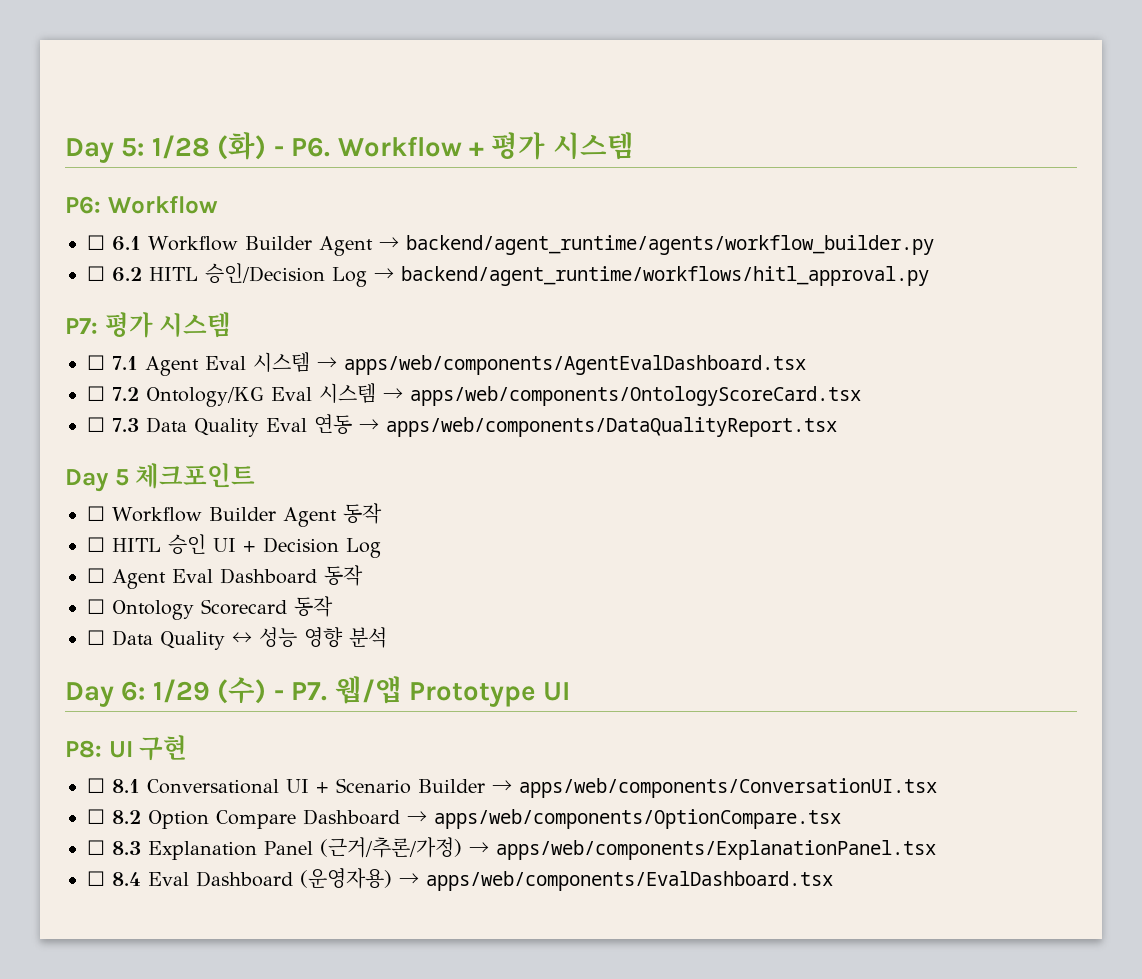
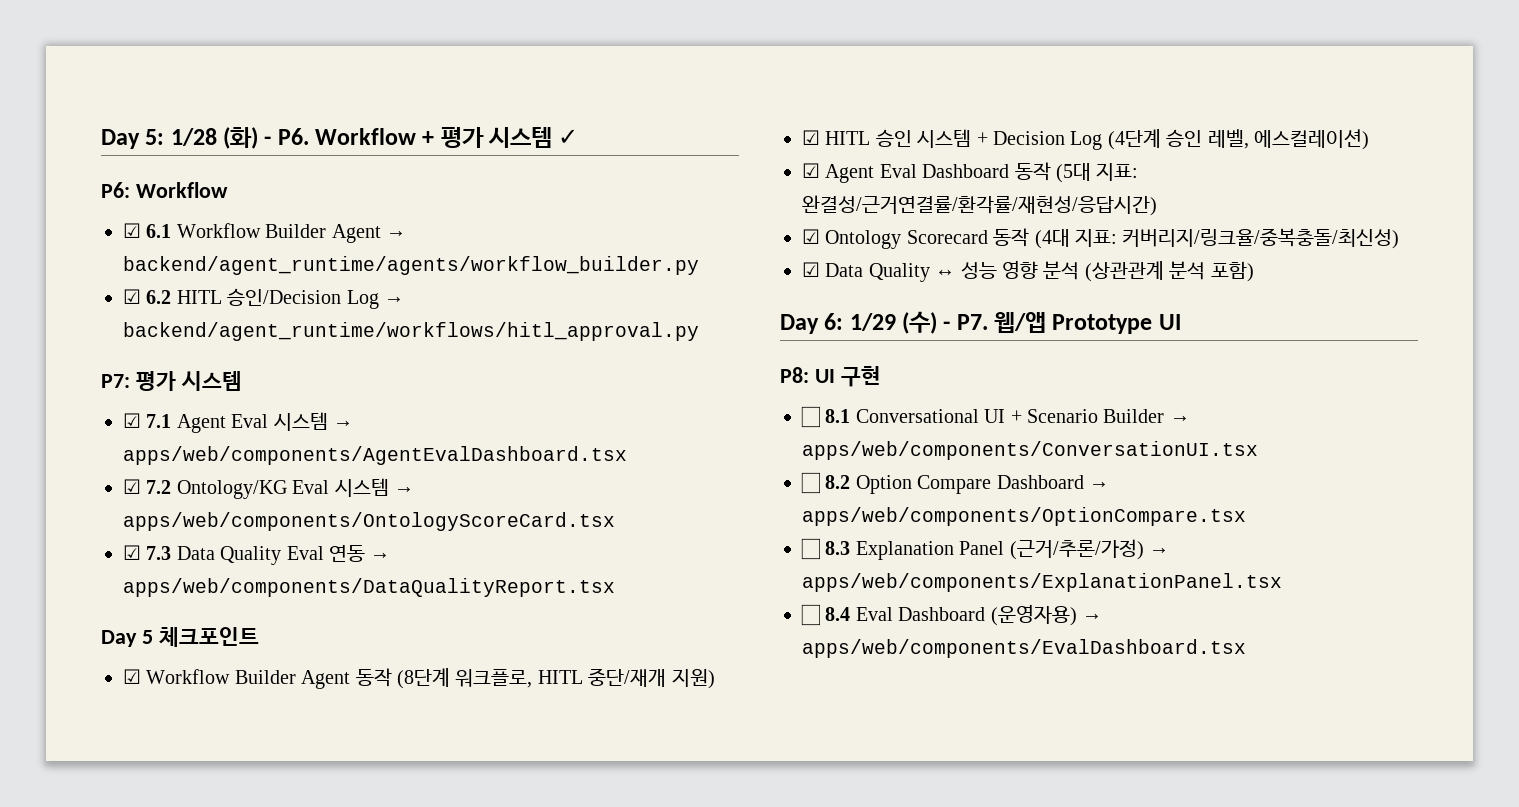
- Day 5: 1/28 (화) - P6. Workflow + 평가 시스템
+ Day 5: 1/28 (화) - P6. Workflow + 평가 시스템 ✓
- ☐ 6.1 Workflow Builder Agent → backend/agent_runtime/agents/workflow_builder.py
+ ☑ 6.1 Workflow Builder Agent → backend/agent_runtime/agents/workflow_builder.py
- ☐ 6.2 HITL 승인/Decision Log → backend/agent_runtime/workflows/hitl_approval.py
+ ☑ 6.2 HITL 승인/Decision Log → backend/agent_runtime/workflows/hitl_approval.py
- ☐ 7.1 Agent Eval 시스템 → apps/web/components/AgentEvalDashboard.tsx
+ ☑ 7.1 Agent Eval 시스템 → apps/web/components/AgentEvalDashboard.tsx
- ☐ 7.2 Ontology/KG Eval 시스템 → apps/web/components/OntologyScoreCard.tsx
+ ☑ 7.2 Ontology/KG Eval 시스템 → apps/web/components/OntologyScoreCard.tsx
- ☐ 7.3 Data Quality Eval 연동 → apps/web/components/DataQualityReport.tsx
+ ☑ 7.3 Data Quality Eval 연동 → apps/web/components/DataQualityReport.tsx
- ☐ Workflow Builder Agent 동작
- ☐ HITL 승인 UI + Decision Log
- ☐ Agent Eval Dashboard 동작
- ☐ Ontology Scorecard 동작
- ☐ Data Quality ↔ 성능 영향 분석
+ ☑ Workflow Builder Agent 동작 (8단계 워크플로, HITL 중단/재개 지원)
+ ☑ HITL 승인 시스템 + Decision Log (4단계 승인 레벨, 에스컬레이션)
+ ☑ Agent Eval Dashboard 동작 (5대 지표: 완결성/근거연결률/환각률/재현성/응답시간)
+ ☑ Ontology Scorecard 동작 (4대 지표: 커버리지/링크율/중복충돌/최신성)
+ ☑ Data Quality ↔ 성능 영향 분석 (상관관계 분석 포함)

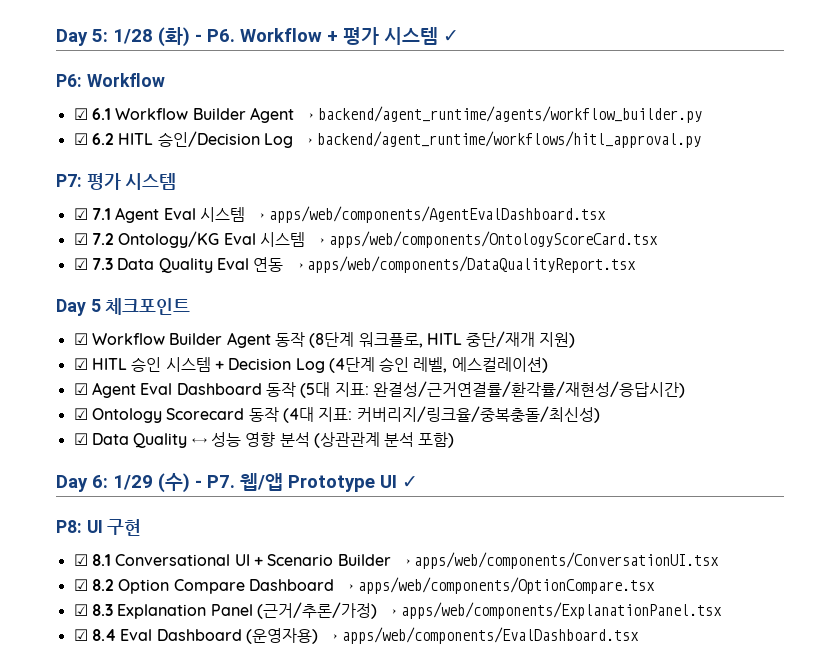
- Day 6: 1/29 (수) - P7. 웹/앱 Prototype UI
+ Day 6: 1/29 (수) - P7. 웹/앱 Prototype UI ✓
- ☐ 8.1 Conversational UI + Scenario Builder → apps/web/components/ConversationUI.tsx
+ ☑ 8.1 Conversational UI + Scenario Builder → apps/web/components/ConversationUI.tsx
- ☐ 8.2 Option Compare Dashboard → apps/web/components/OptionCompare.tsx
+ ☑ 8.2 Option Compare Dashboard → apps/web/components/OptionCompare.tsx
- ☐ 8.3 Explanation Panel (근거/추론/가정) → apps/web/components/ExplanationPanel.tsx
+ ☑ 8.3 Explanation Panel (근거/추론/가정) → apps/web/components/ExplanationPanel.tsx
- ☐ 8.4 Eval Dashboard (운영자용) → apps/web/components/EvalDashboard.tsx
+ ☑ 8.4 Eval Dashboard (운영자용) → apps/web/components/EvalDashboard.tsx

